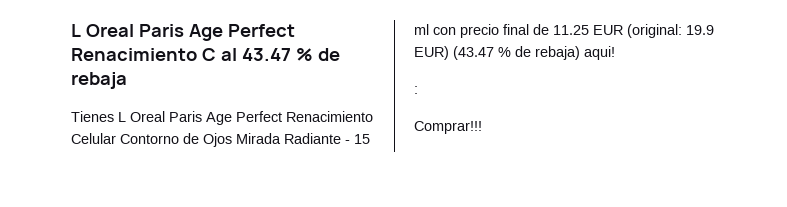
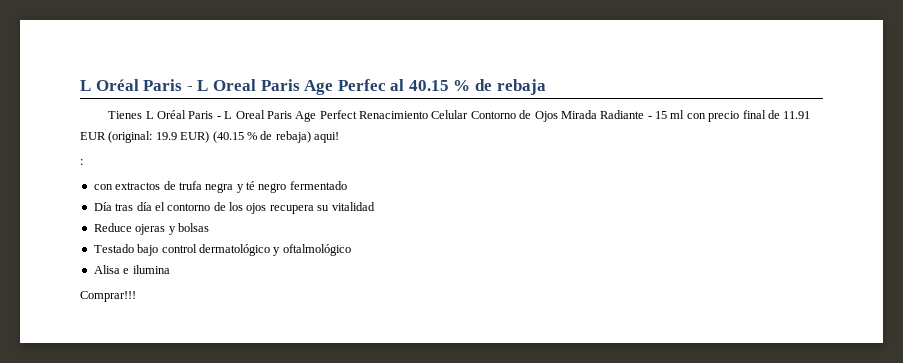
- L Oreal Paris Age Perfect Renacimiento C al 43.47 % de rebaja
+ L Oréal Paris - L Oreal Paris Age Perfec al 40.15 % de rebaja
- Tienes L Oreal Paris Age Perfect Renacimiento Celular Contorno de Ojos Mirada Radiante - 15 ml con precio final de 11.25 EUR (original: 19.9 EUR) (43.47 % de rebaja) aqui!
+ Tienes L Oréal Paris - L Oreal Paris Age Perfect Renacimiento Celular Contorno de Ojos Mirada Radiante - 15 ml con precio final de 11.91 EUR (original: 19.9 EUR) (40.15 % de rebaja) aqui!
+ con extractos de trufa negra y té negro fermentado
+ Día tras día el contorno de los ojos recupera su vitalidad
+ Reduce ojeras y bolsas
+ Testado bajo control dermatológico y oftalmológico
+ Alisa e ilumina

